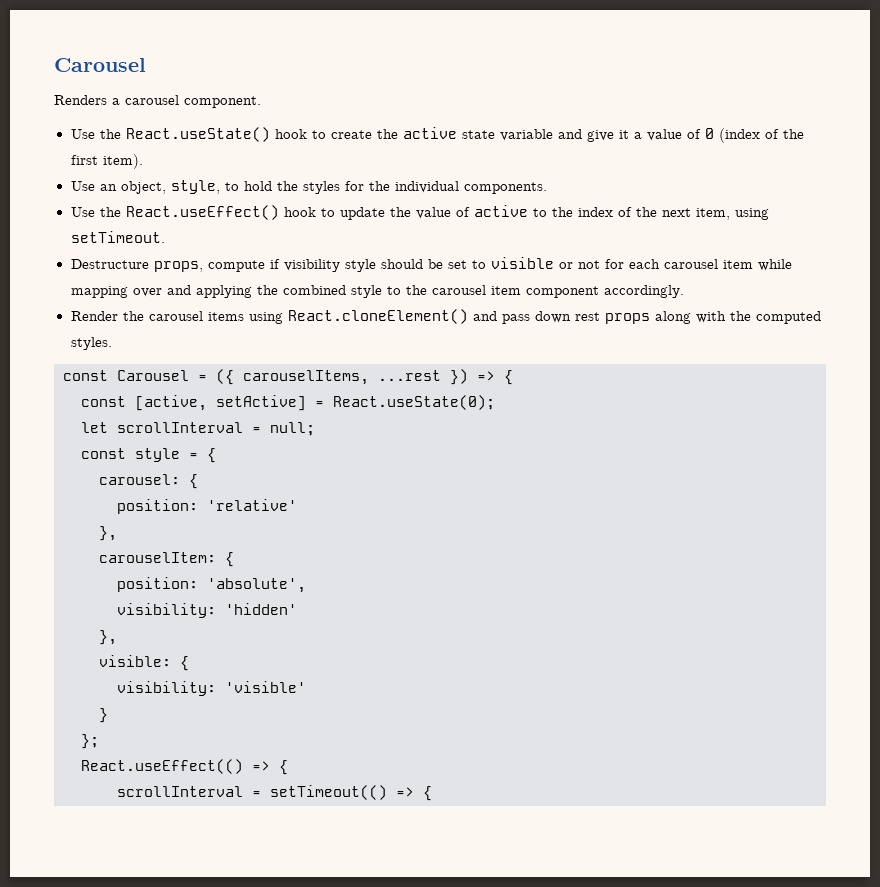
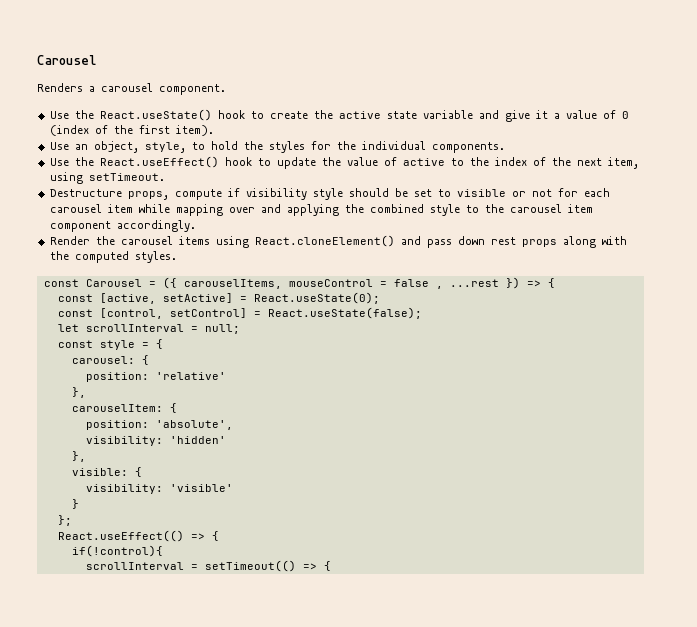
- const Carousel = ({ carouselItems, ...rest }) => {
+ const Carousel = ({ carouselItems, mouseControl = false , ...rest }) => {
+ const [control, setControl] = React.useState(false);
+ if(!control){

